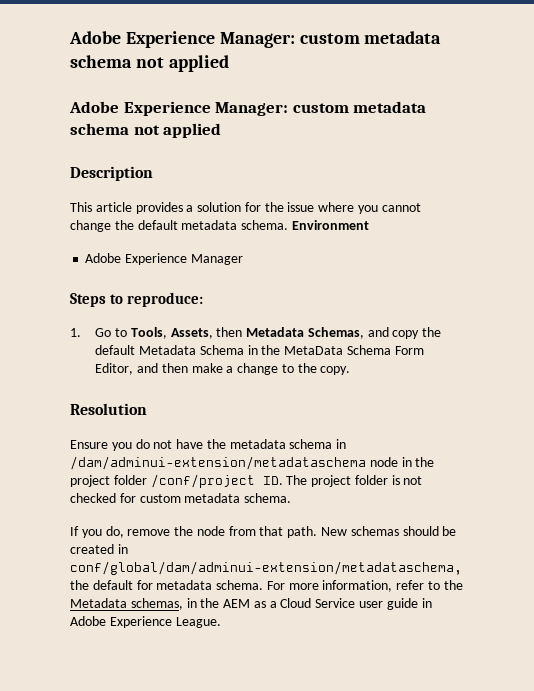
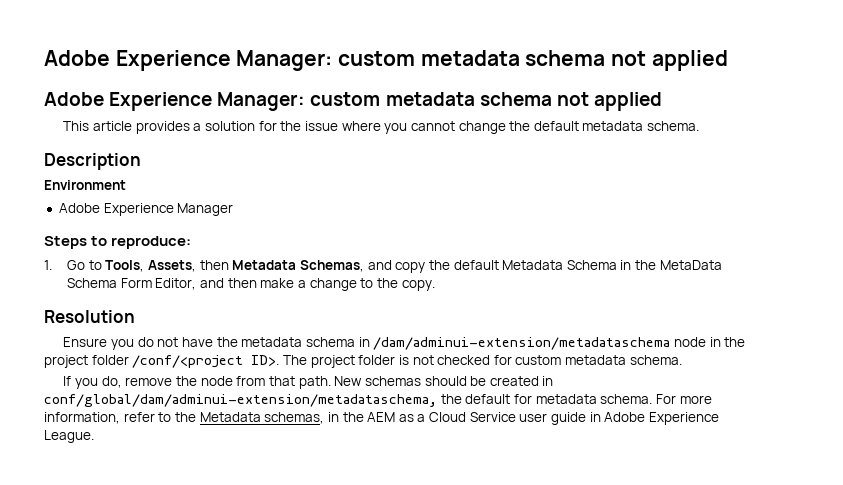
- Description
- This article provides a solution for the issue where you cannot change the default metadata schema. Environment
+ This article provides a solution for the issue where you cannot change the default metadata schema.
+ Description
+ Environment
- Ensure you do not have the metadata schema in /dam/adminui-extension/metadataschema node in the project folder /conf/project ID. The project folder is not checked for custom metadata schema.
+ Ensure you do not have the metadata schema in /dam/adminui-extension/metadataschema node in the project folder /conf/<project ID>. The project folder is not checked for custom metadata schema.

